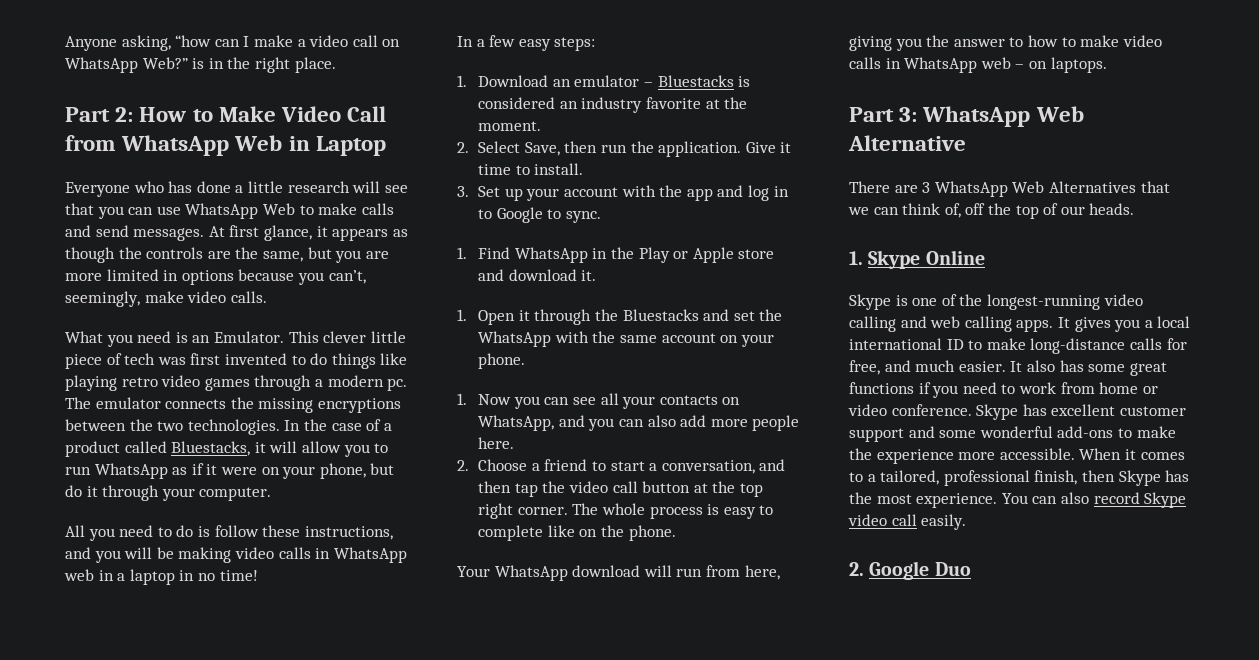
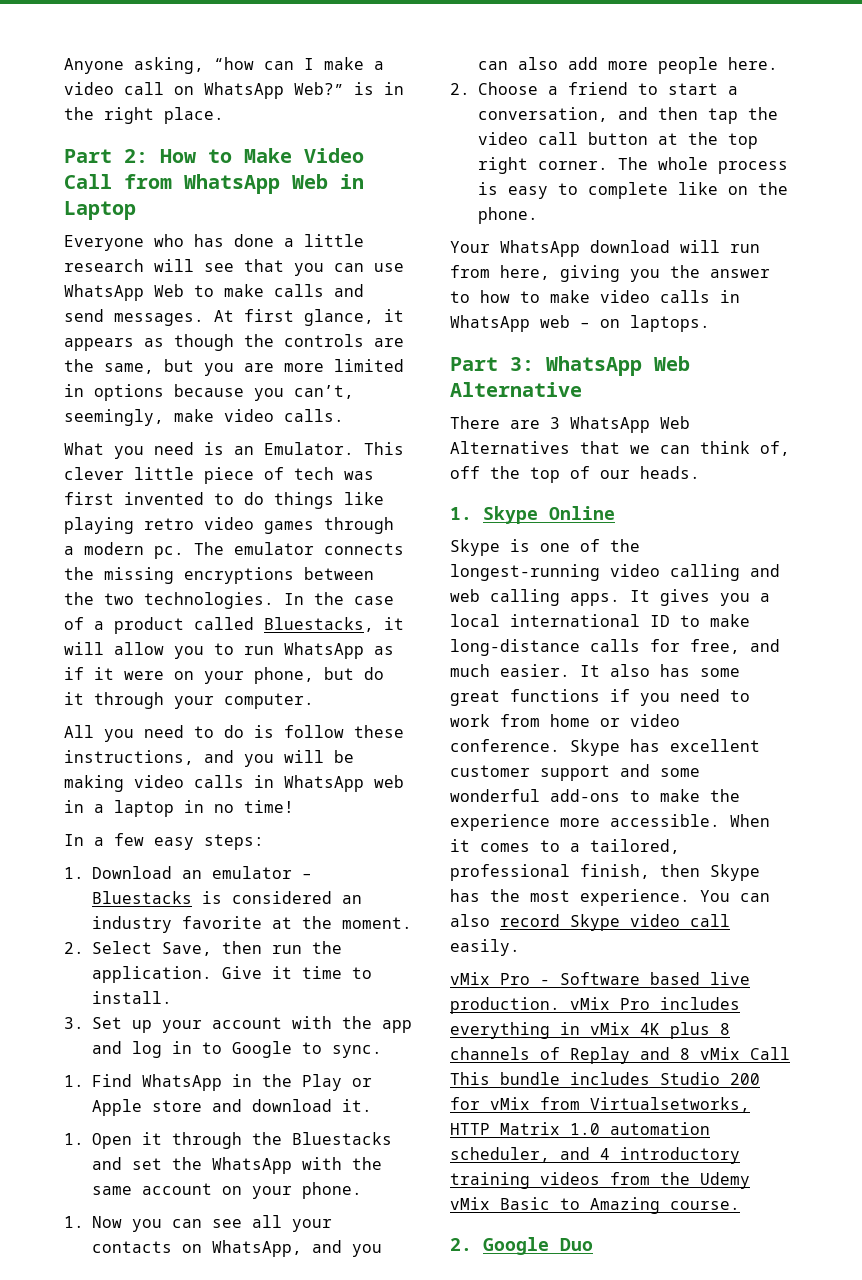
+ vMix Pro - Software based live production. vMix Pro includes everything in vMix 4K plus 8 channels of Replay and 8 vMix Call This bundle includes Studio 200 for vMix from Virtualsetworks, HTTP Matrix 1.0 automation scheduler, and 4 introductory training videos from the Udemy vMix Basic to Amazing course.

